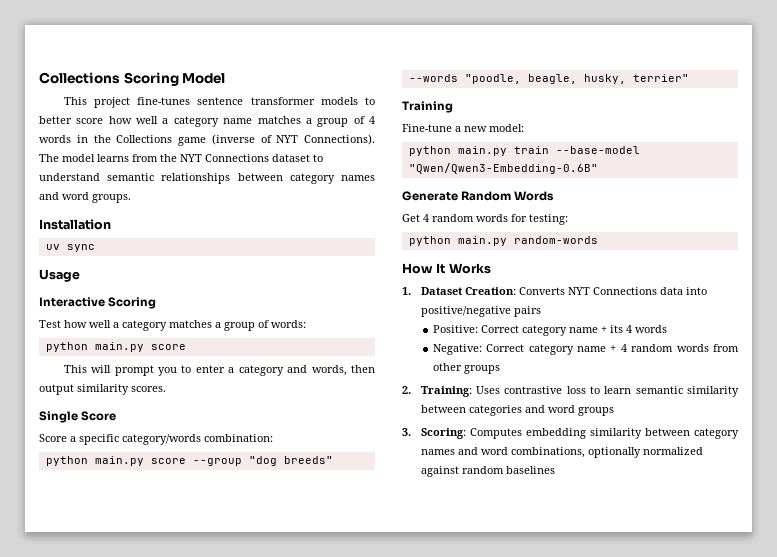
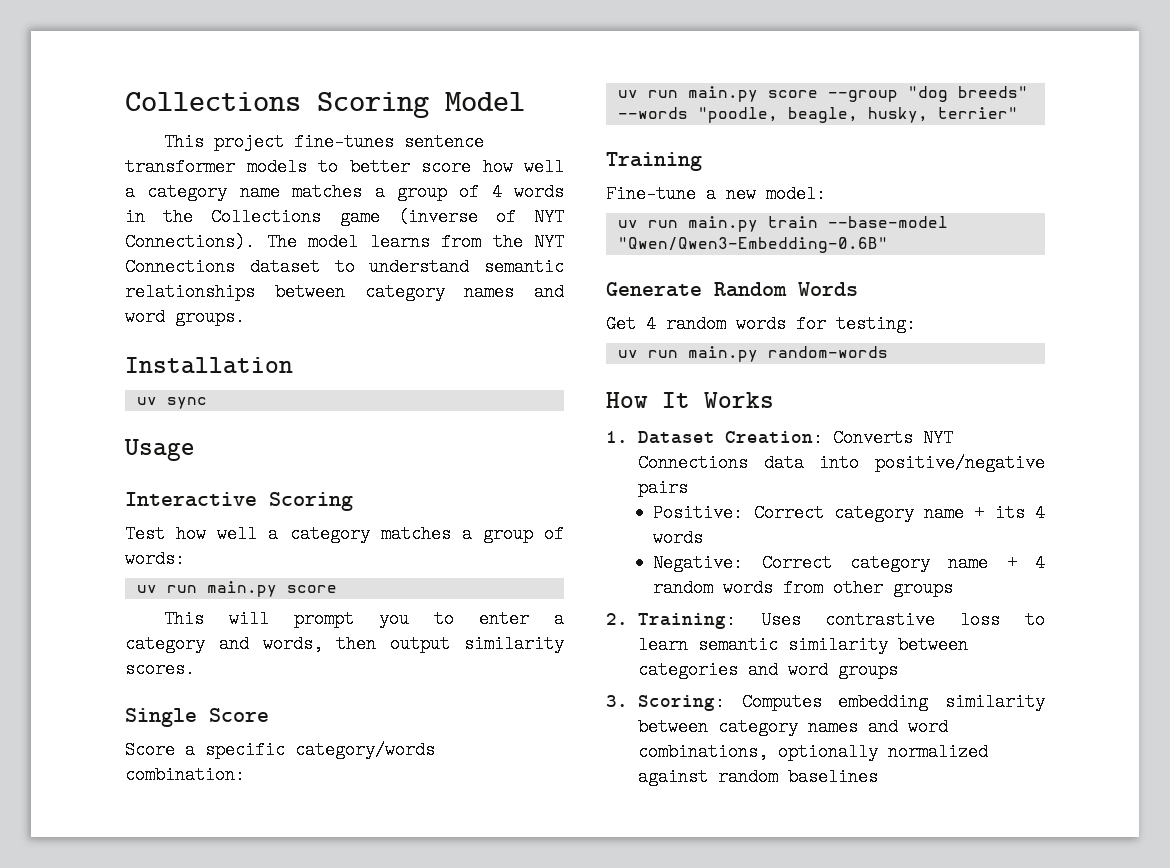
  Test how well a category matches a group of words:
- python main.py score
+ uv run main.py score
- python main.py score --group "dog breeds" --words "poodle, beagle, husky, terrier"
+ uv run main.py score --group "dog breeds" --words "poodle, beagle, husky, terrier"
- python main.py train --base-model "Qwen/Qwen3-Embedding-0.6B"
+ uv run main.py train --base-model "Qwen/Qwen3-Embedding-0.6B"
- python main.py random-words
+ uv run main.py random-words

